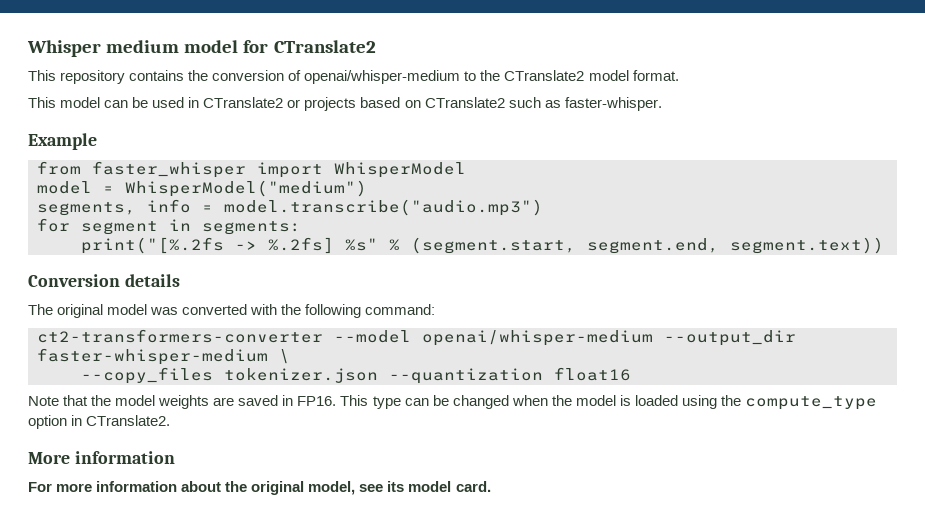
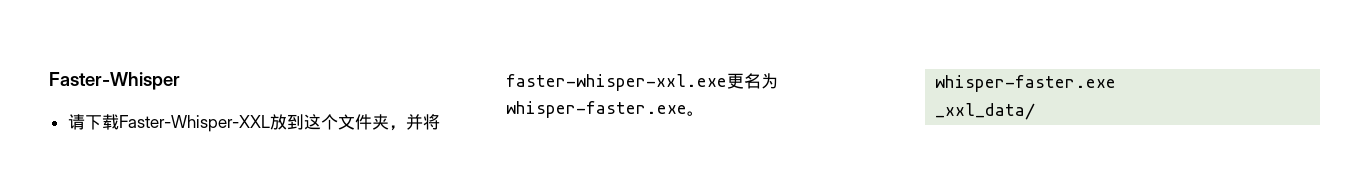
- Whisper medium model for CTranslate2
- This repository contains the conversion of openai/whisper-medium to the CTranslate2 model format.
- This model can be used in CTranslate2 or projects based on CTranslate2 such as faster-whisper.
- Example
- from faster_whisper import WhisperModel
- model = WhisperModel("medium")
- segments, info = model.transcribe("audio.mp3")
- for segment in segments:
- print("[%.2fs -> %.2fs] %s" % (segment.start, segment.end, segment.text))
- Conversion details
- The original model was converted with the following command:
- ct2-transformers-converter --model openai/whisper-medium --output_dir faster-whisper-medium \
- --copy_files tokenizer.json --quantization float16
- Note that the model weights are saved in FP16. This type can be changed when the model is loaded using the compute_type option in CTranslate2.
- More information
- For more information about the original model, see its model card.
+ Faster-Whisper
+ 请下载Faster-Whisper-XXL放到这个文件夹，并将faster-whisper-xxl.exe更名为whisper-faster.exe。
+ whisper-faster.exe
+ _xxl_data/

